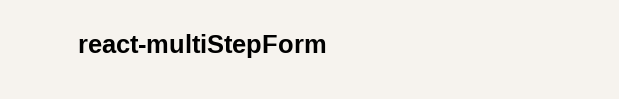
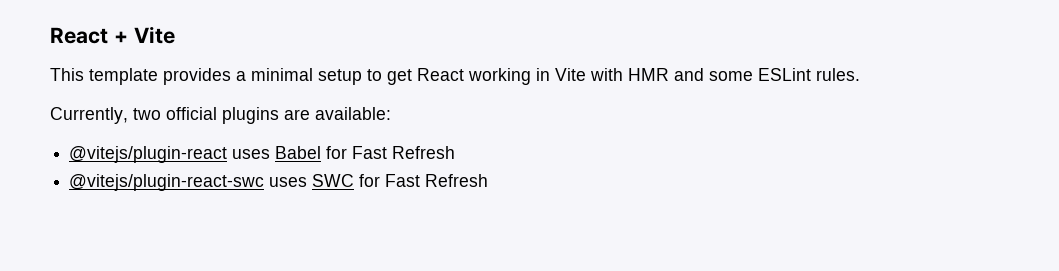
- react-multiStepForm
+ React + Vite
+ This template provides a minimal setup to get React working in Vite with HMR and some ESLint rules.
+ Currently, two official plugins are available:
+ @vitejs/plugin-react uses Babel for Fast Refresh
+ @vitejs/plugin-react-swc uses SWC for Fast Refresh

